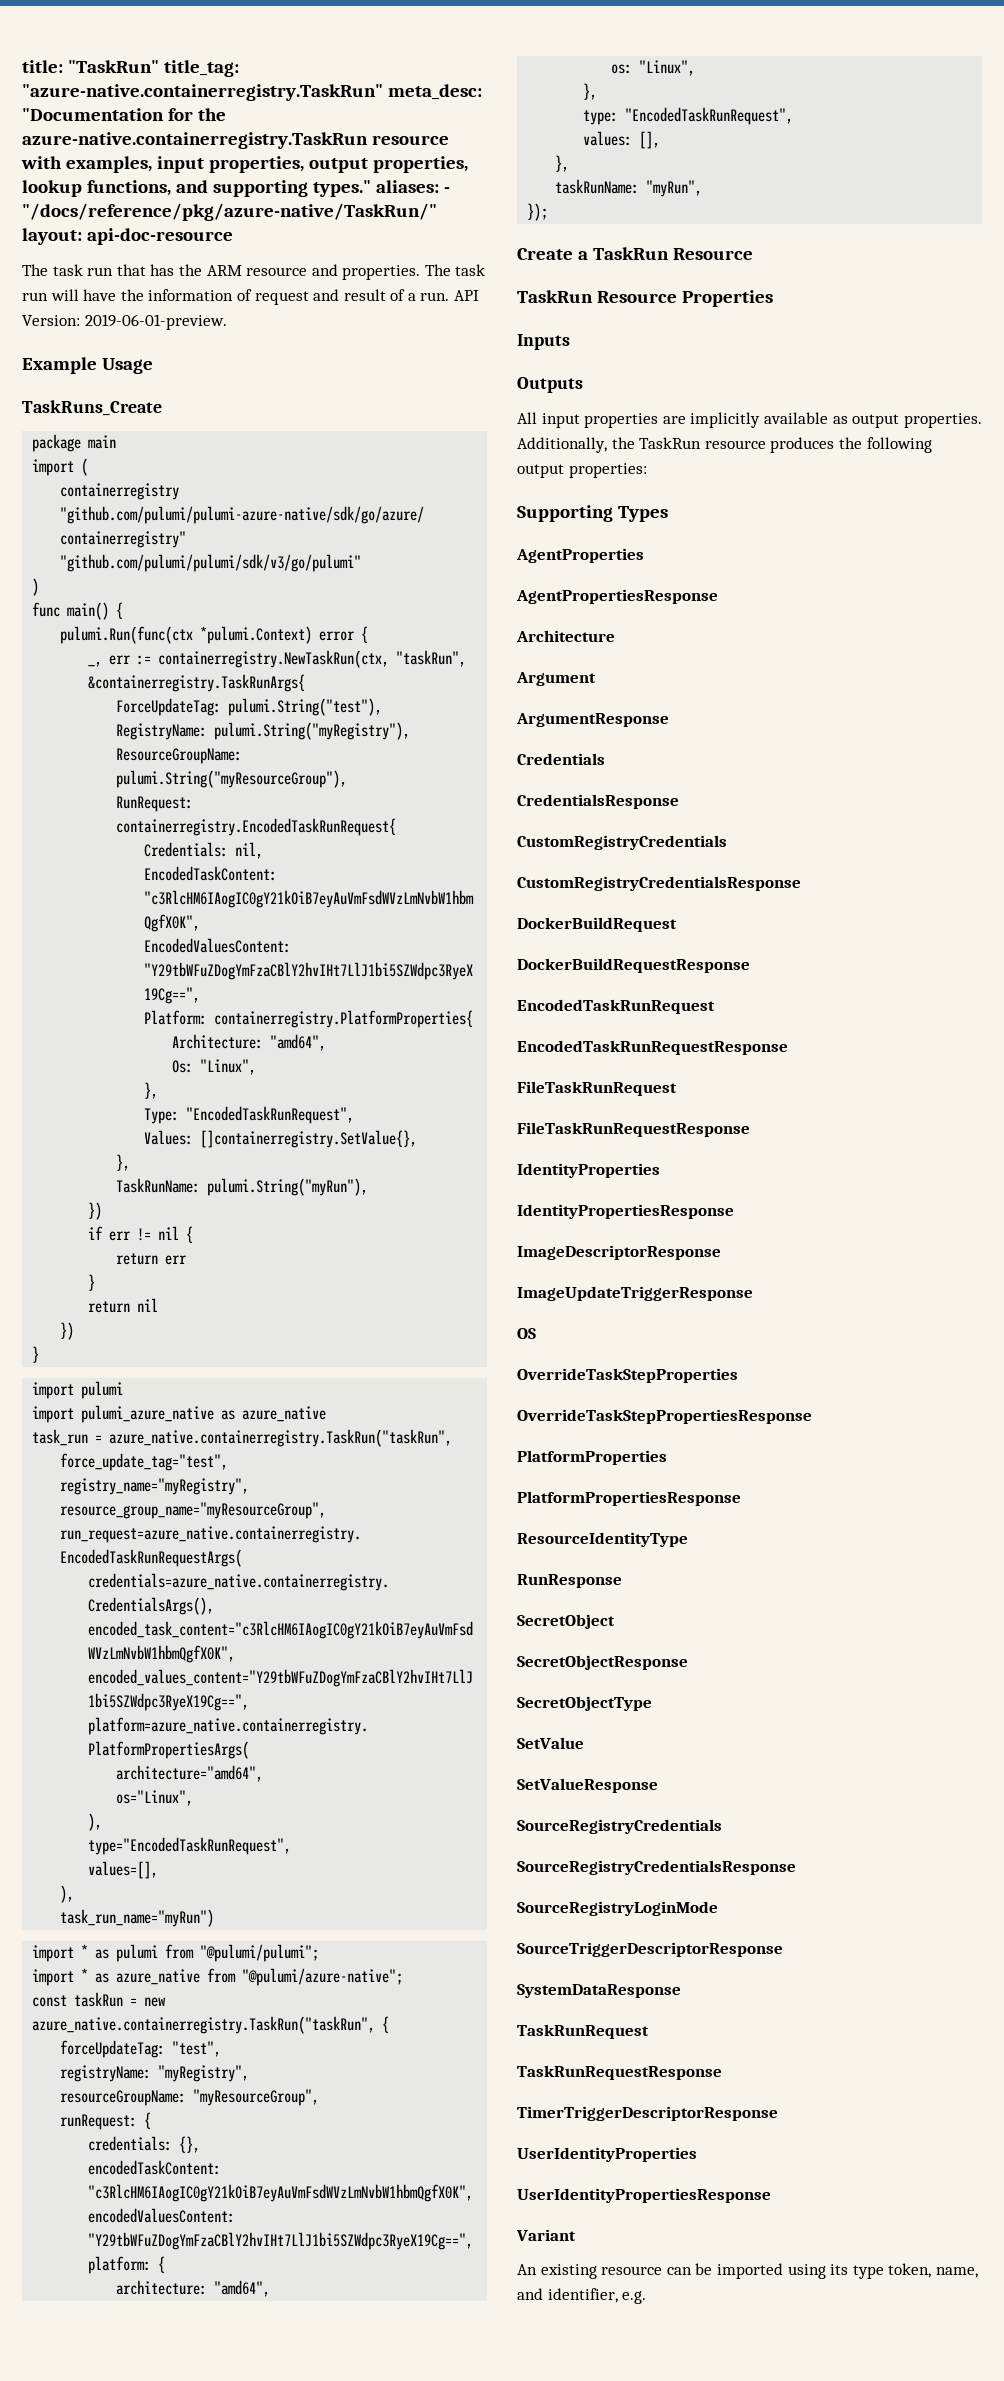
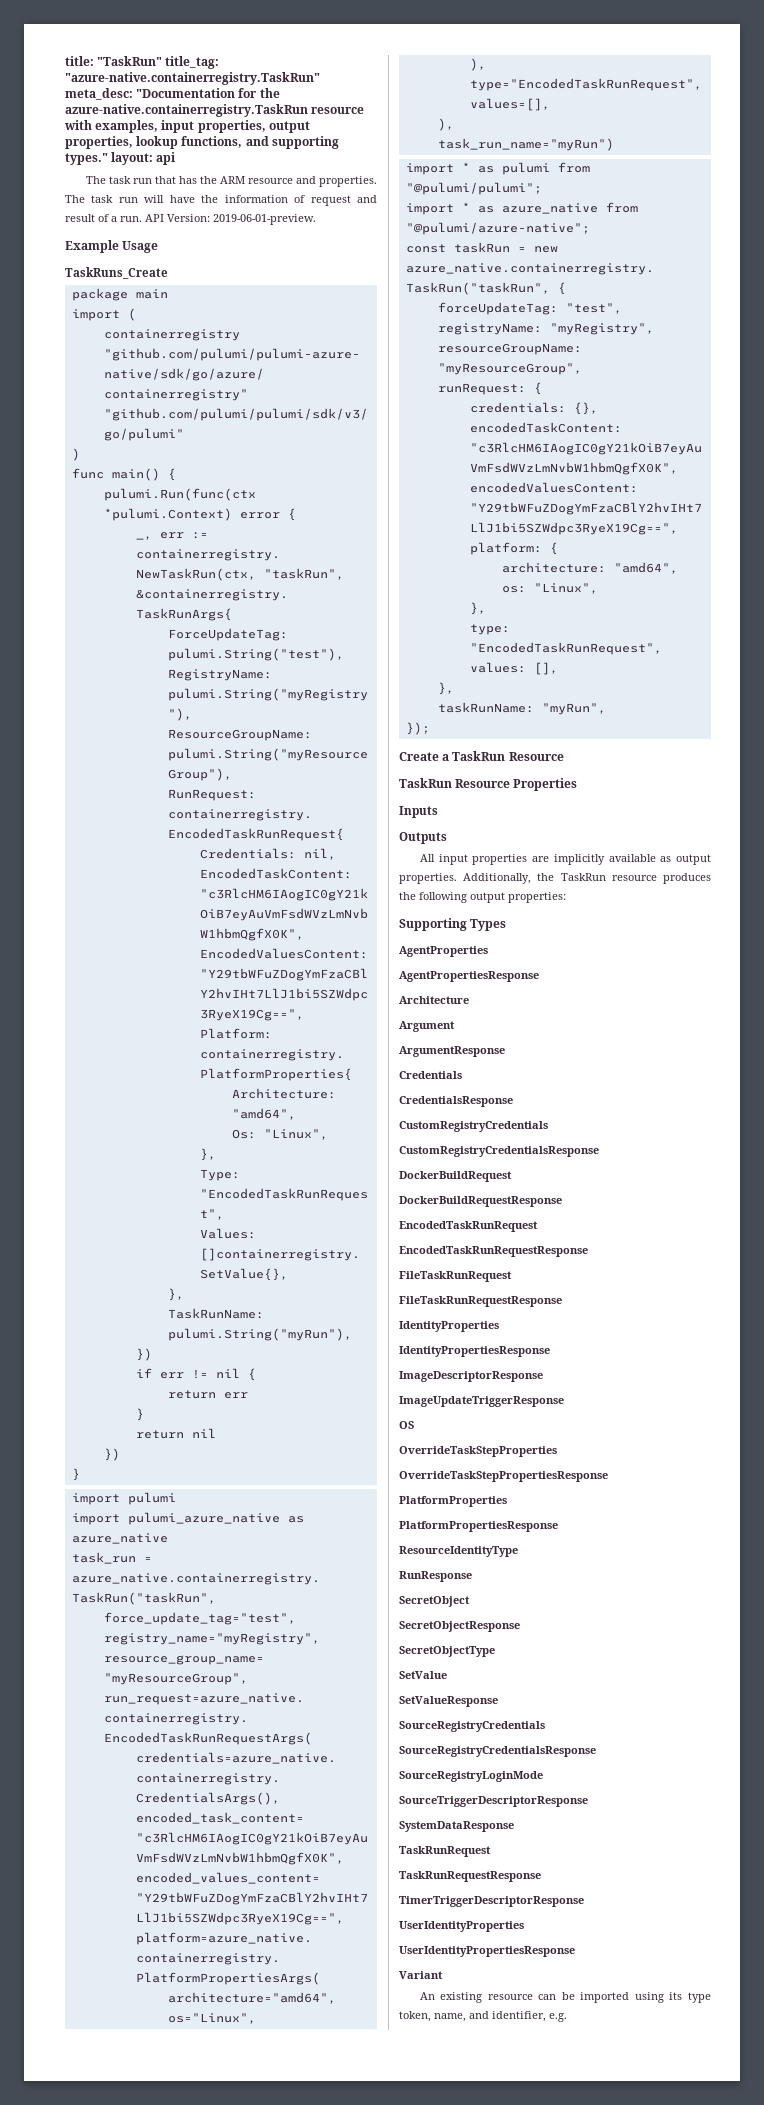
- title: "TaskRun" title_tag: "azure-native.containerregistry.TaskRun" meta_desc: "Documentation for the azure-native.containerregistry.TaskRun resource with examples, input properties, output properties, lookup functions, and supporting types." aliases: - "/docs/reference/pkg/azure-native/TaskRun/" layout: api-doc-resource
+ title: "TaskRun" title_tag: "azure-native.containerregistry.TaskRun" meta_desc: "Documentation for the azure-native.containerregistry.TaskRun resource with examples, input properties, output properties, lookup functions, and supporting types." layout: api

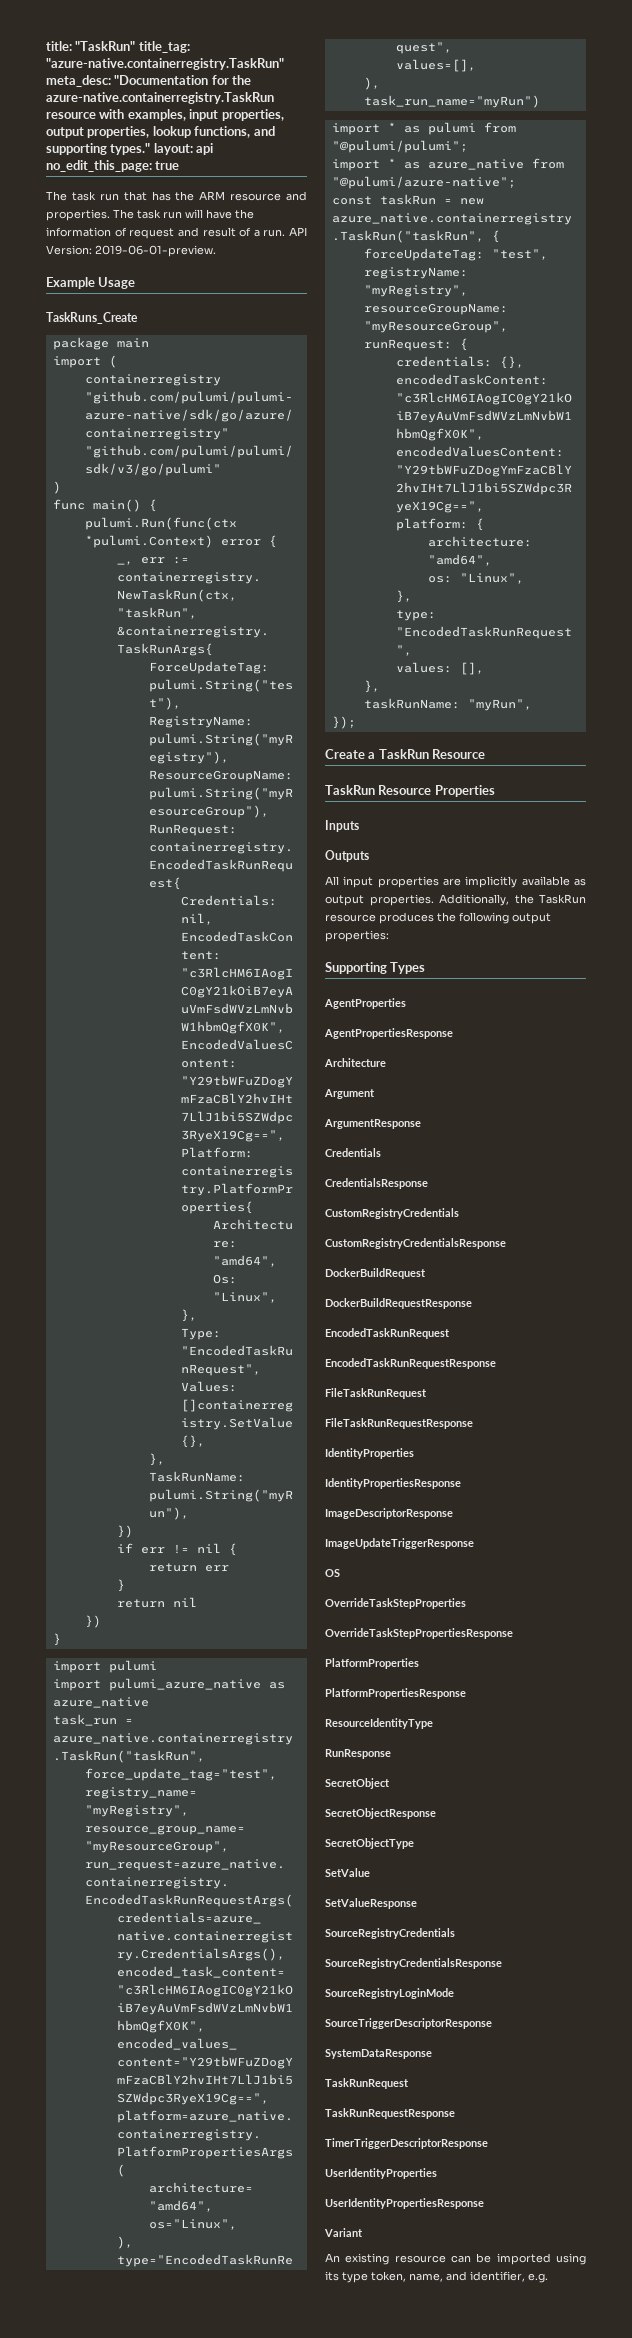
- title: "TaskRun" title_tag: "azure-native.containerregistry.TaskRun" meta_desc: "Documentation for the azure-native.containerregistry.TaskRun resource with examples, input properties, output properties, lookup functions, and supporting types." layout: api
+ title: "TaskRun" title_tag: "azure-native.containerregistry.TaskRun" meta_desc: "Documentation for the azure-native.containerregistry.TaskRun resource with examples, input properties, output properties, lookup functions, and supporting types." layout: api no_edit_this_page: true

